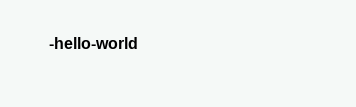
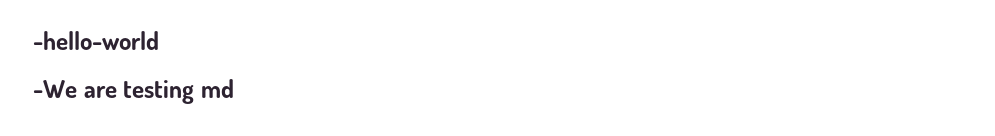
+ -We are testing md

